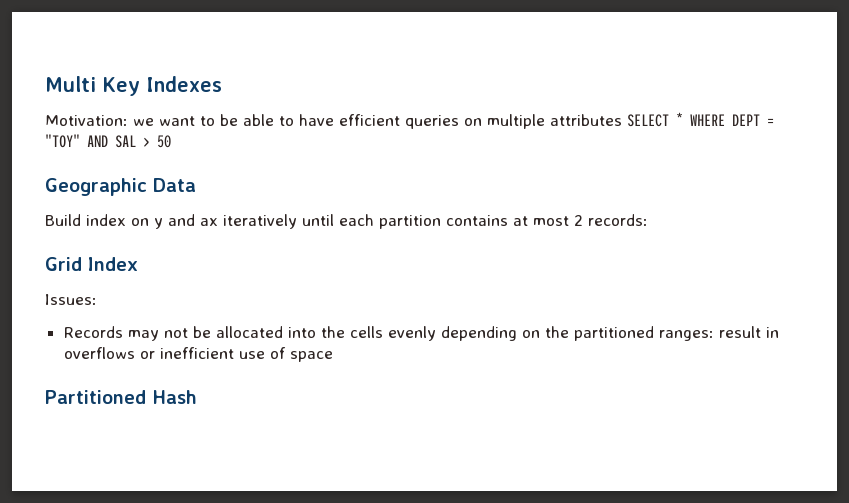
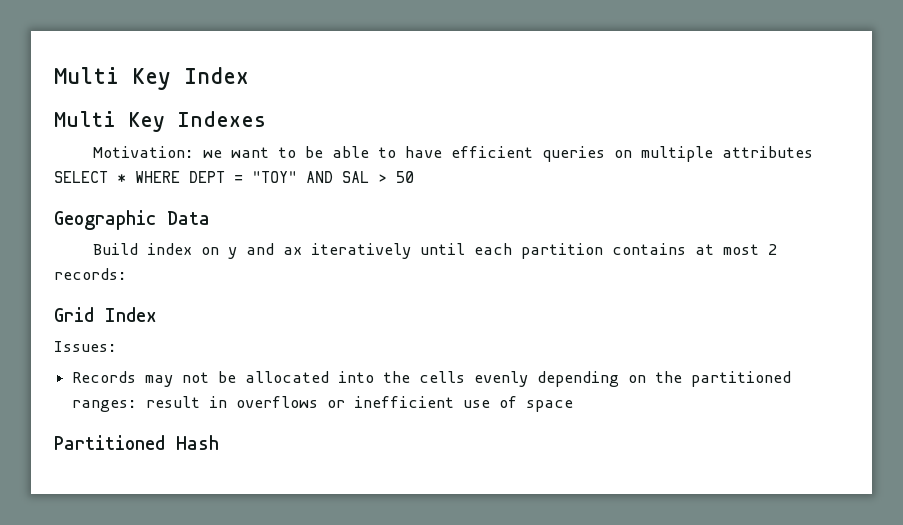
+ Multi Key Index

